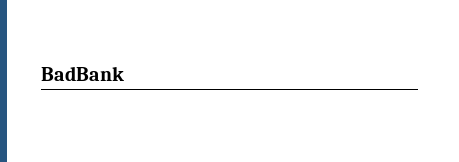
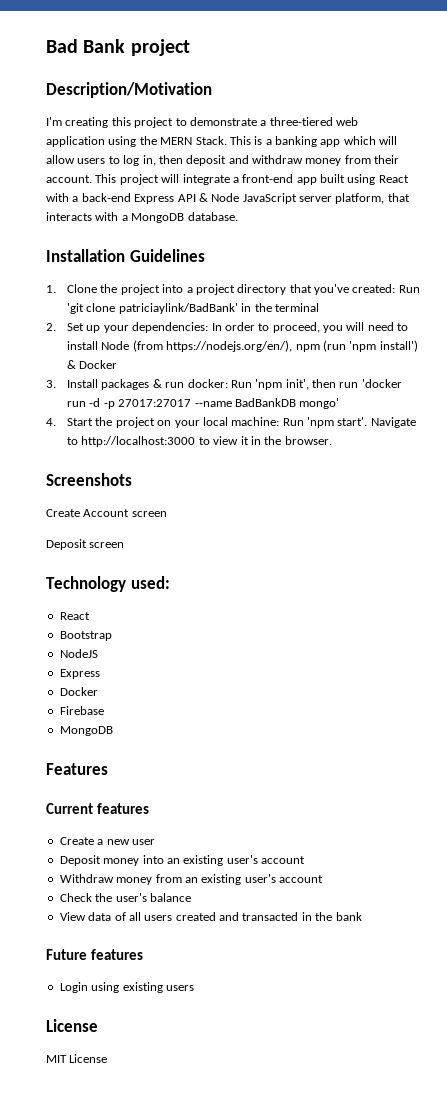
- BadBank
+ Bad Bank project
+ Description/Motivation
+ I'm creating this project to demonstrate a three-tiered web application using the MERN Stack. This is a banking app which will allow users to log in, then deposit and withdraw money from their account. This project will integrate a front-end app built using React with a back-end Express API & Node JavaScript server platform, that interacts with a MongoDB database.
+ Installation Guidelines
+ 1. Clone the project into a project directory that you've created: Run 'git clone patriciaylink/BadBank' in the terminal
+ 2. Set up your dependencies: In order to proceed, you will need to install Node (from https://nodejs.org/en/), npm (run 'npm install') & Docker
+ 3. Install packages & run docker: Run 'npm init', then run 'docker run -d -p 27017:27017 --name BadBankDB mongo'
+ 4. Start the project on your local machine: Run 'npm start'. Navigate to http://localhost:3000 to view it in the browser.
+ Screenshots
+ Create Account screen
+ Deposit screen
+ Technology used:
+ React
+ Bootstrap
+ NodeJS
+ Express
+ Docker
+ Firebase
+ MongoDB
+ Features
+ Current features
+ Create a new user
+ Deposit money into an existing user's account
+ Withdraw money from an existing user's account
+ Check the user's balance
+ View data of all users created and transacted in the bank
+ Future features
+ Login using existing users
+ License
+ MIT License

